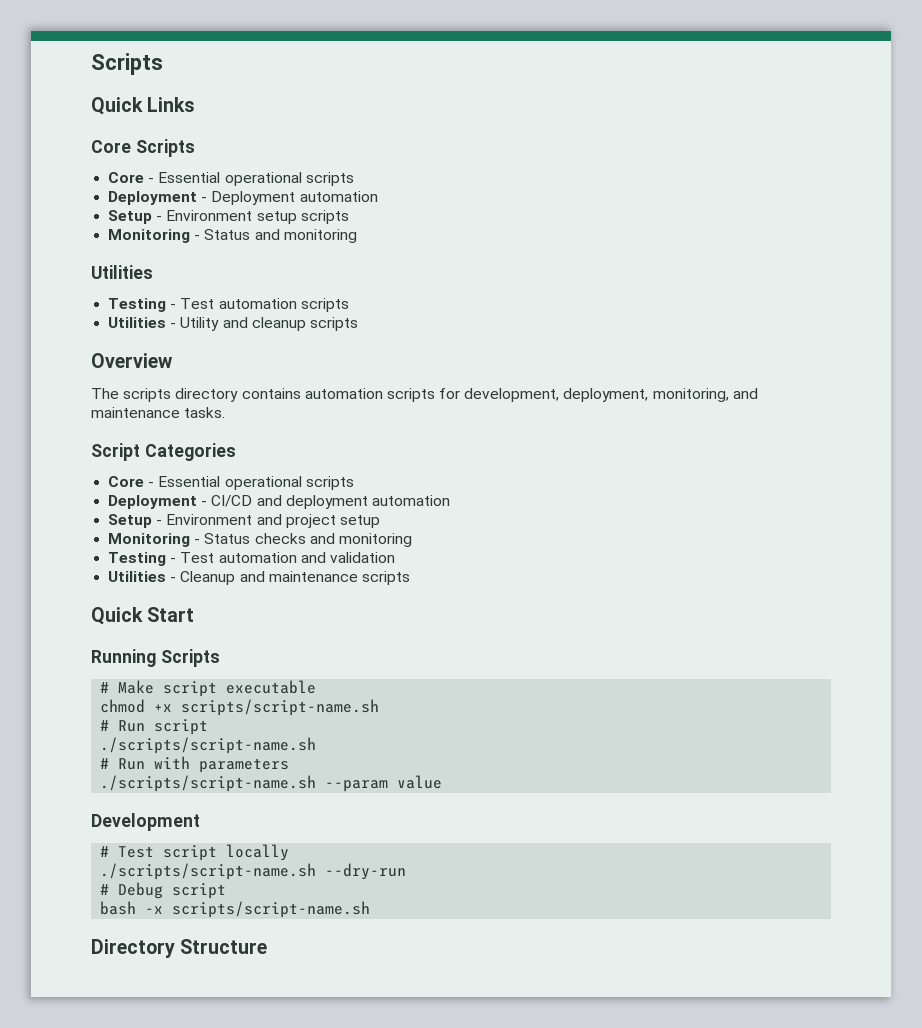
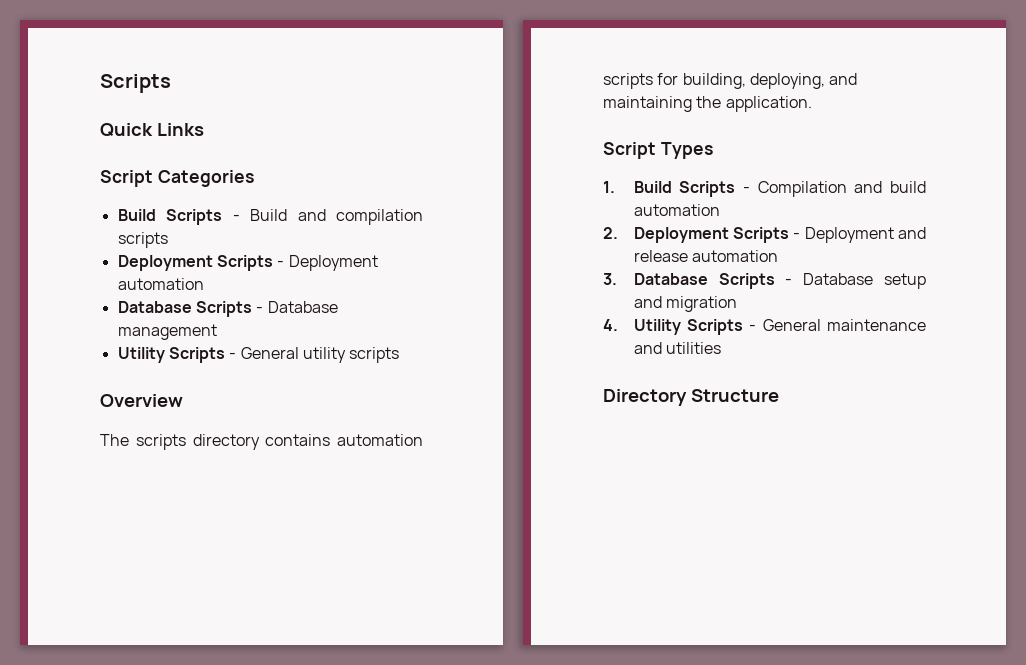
- Core Scripts
- Core - Essential operational scripts
- Deployment - Deployment automation
+ Script Categories
+ Build Scripts - Build and compilation scripts
+ Deployment Scripts - Deployment automation
- Setup - Environment setup scripts
- Monitoring - Status and monitoring
- Utilities
- Testing - Test automation scripts
- Utilities - Utility and cleanup scripts
+ Database Scripts - Database management
+ Utility Scripts - General utility scripts
- The scripts directory contains automation scripts for development, deployment, monitoring, and maintenance tasks.
- Script Categories
- Core - Essential operational scripts
- Deployment - CI/CD and deployment automation
- Setup - Environment and project setup
- Monitoring - Status checks and monitoring
- Testing - Test automation and validation
- Utilities - Cleanup and maintenance scripts
- Quick Start
- Running Scripts
- # Make script executable
- chmod +x scripts/script-name.sh
- # Run script
- ./scripts/script-name.sh
- # Run with parameters
- ./scripts/script-name.sh --param value
- Development
- # Test script locally
- ./scripts/script-name.sh --dry-run
- # Debug script
- bash -x scripts/script-name.sh
+ The scripts directory contains automation scripts for building, deploying, and maintaining the application.
+ Script Types
+ 1. Build Scripts - Compilation and build automation
+ 2. Deployment Scripts - Deployment and release automation
+ 3. Database Scripts - Database setup and migration
+ 4. Utility Scripts - General maintenance and utilities

